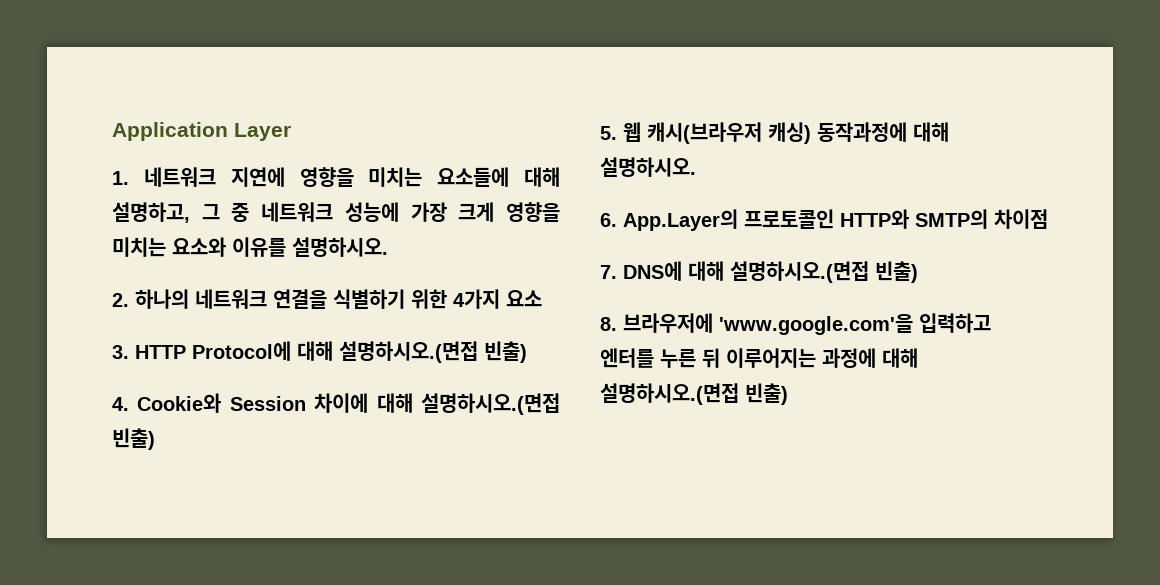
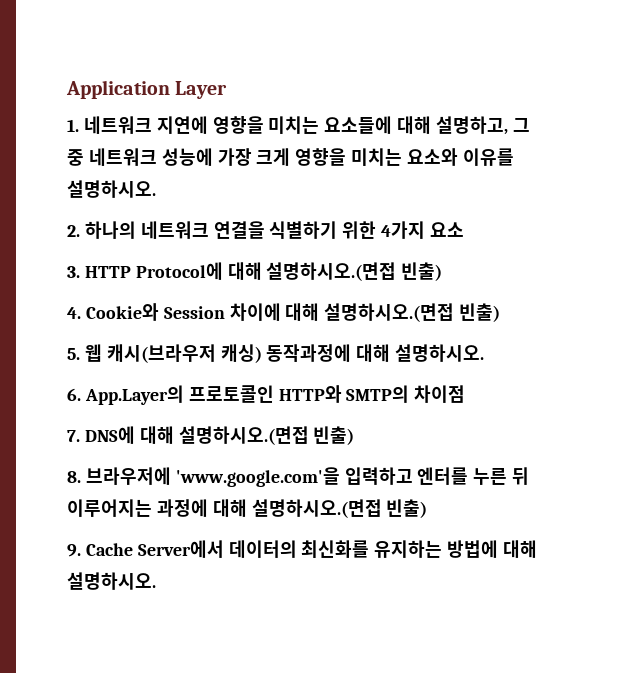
+ 9. Cache Server에서 데이터의 최신화를 유지하는 방법에 대해 설명하시오.

